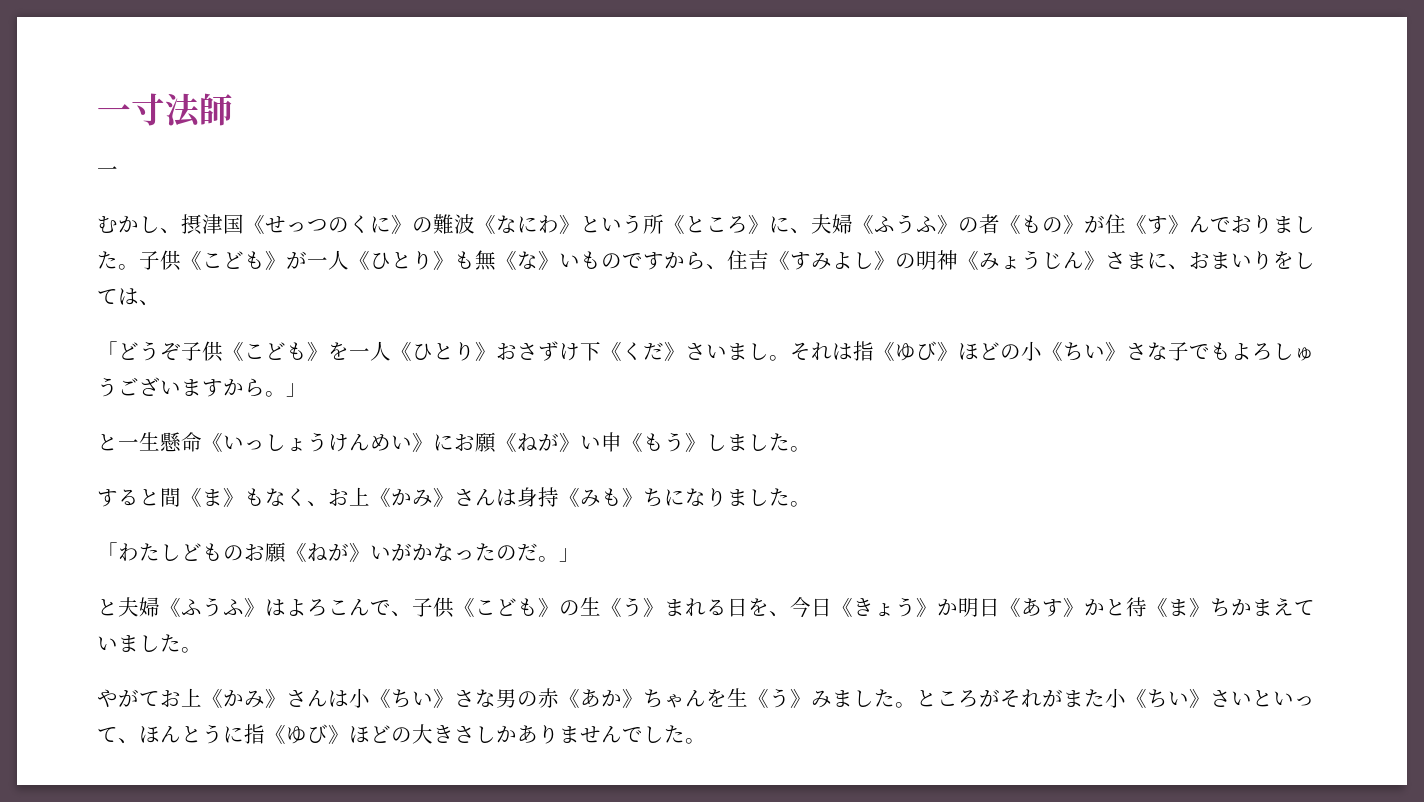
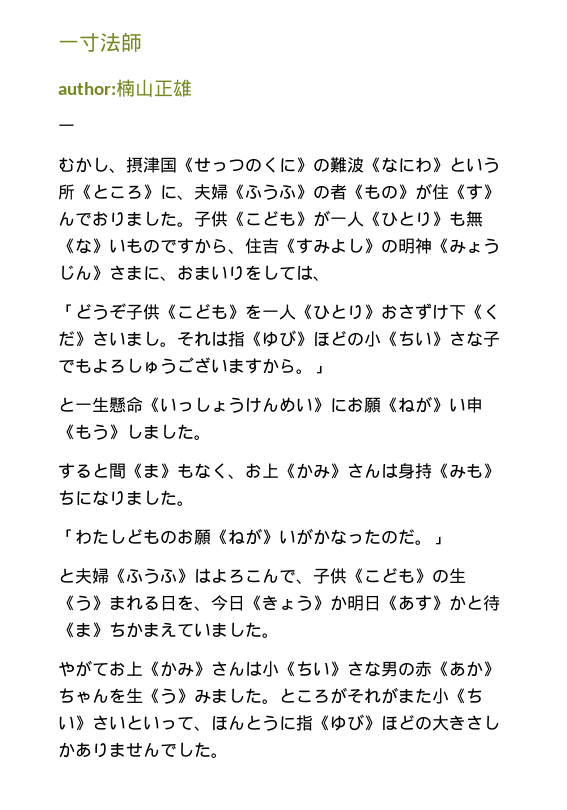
+ author:楠山正雄

